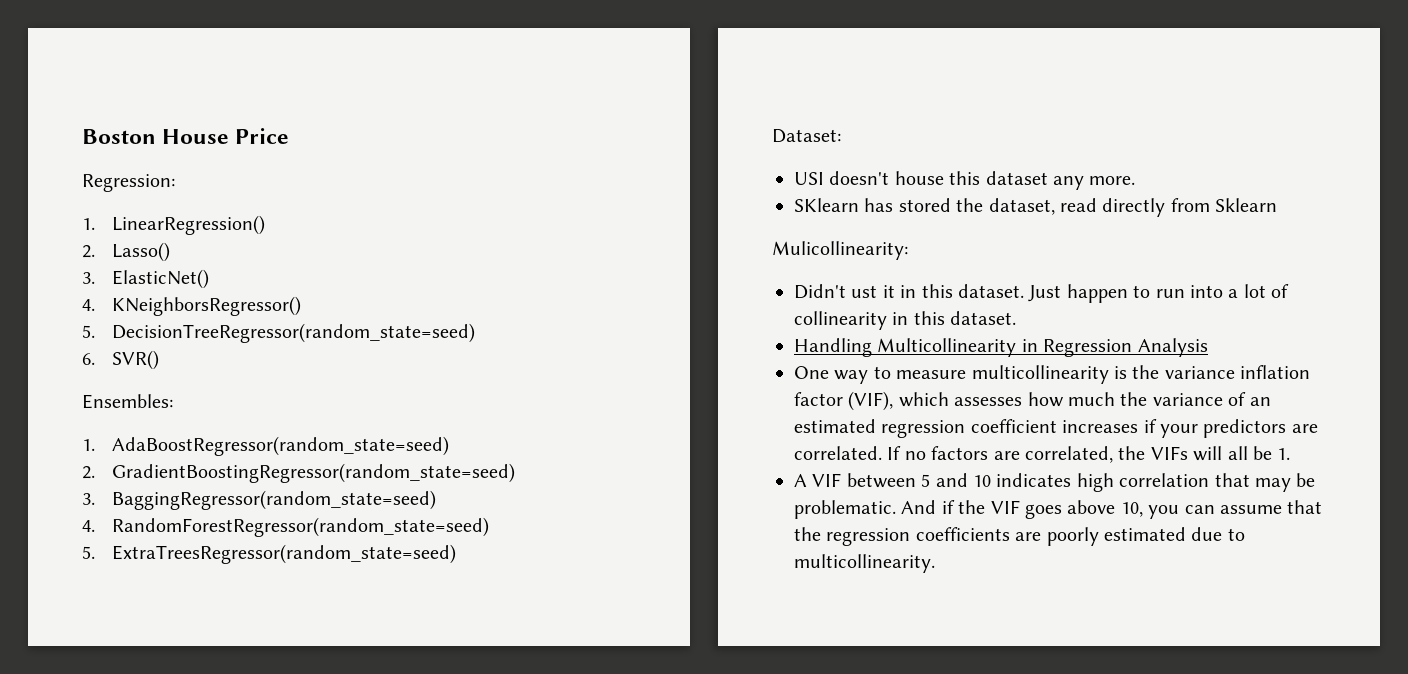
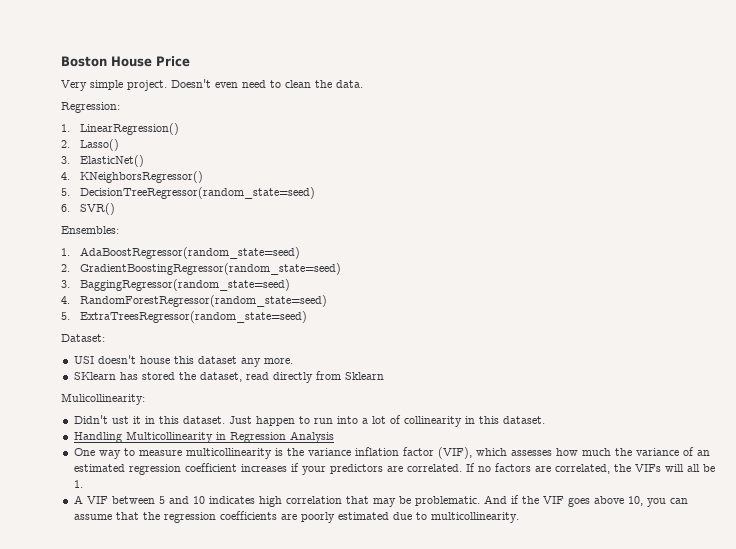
+ Very simple project. Doesn't even need to clean the data.

